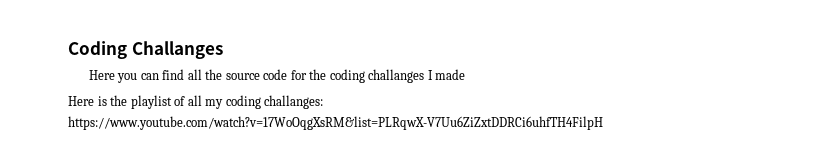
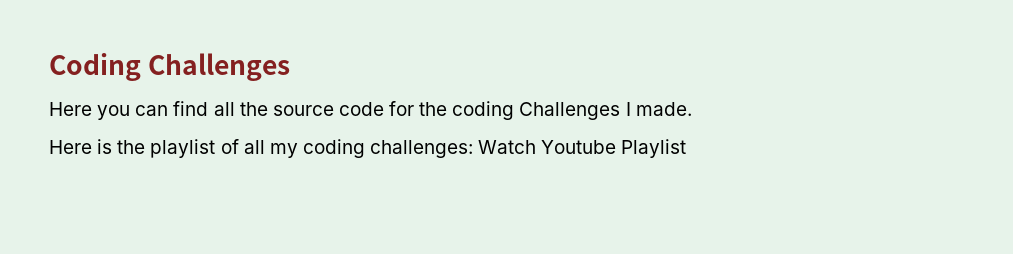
- Coding Challanges
+ Coding Challenges
- Here you can find all the source code for the coding challanges I made
+ Here you can find all the source code for the coding Challenges I made.
- Here is the playlist of all my coding challanges: https://www.youtube.com/watch?v=17WoOqgXsRM&list=PLRqwX-V7Uu6ZiZxtDDRCi6uhfTH4FilpH
+ Here is the playlist of all my coding challenges: Watch Youtube Playlist

